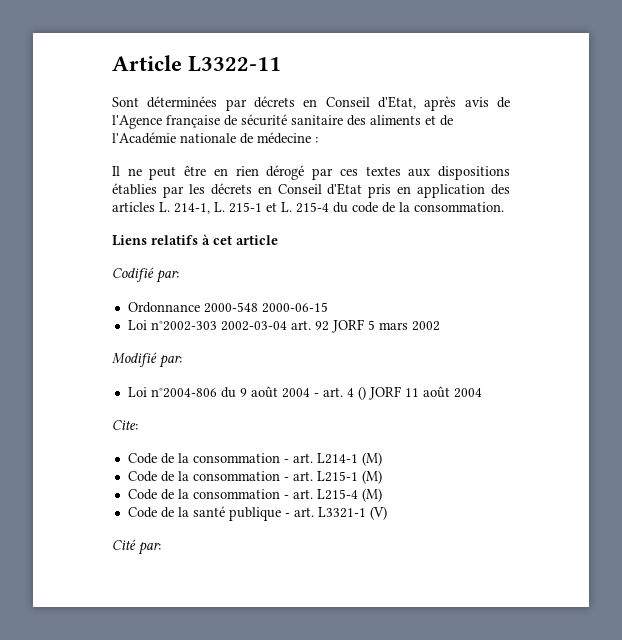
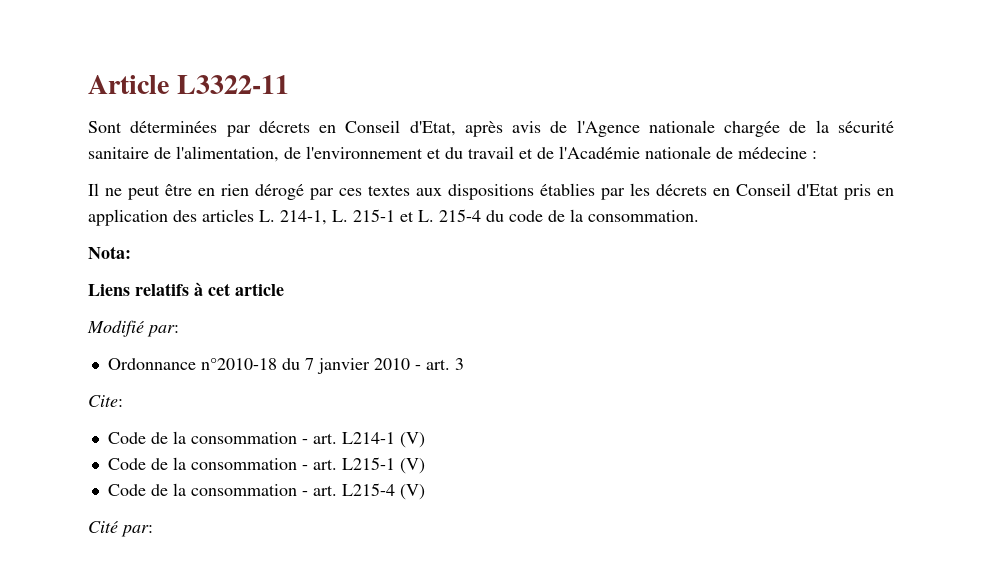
- Sont déterminées par décrets en Conseil d'Etat, après avis de l'Agence française de sécurité sanitaire des aliments et de l'Académie nationale de médecine :
+ Sont déterminées par décrets en Conseil d'Etat, après avis de l'Agence nationale chargée de la sécurité sanitaire de l'alimentation, de l'environnement et du travail et de l'Académie nationale de médecine :
+ Nota:
- Codifié par:
+ Modifié par:
- Ordonnance 2000-548 2000-06-15
- Loi n°2002-303 2002-03-04 art. 92 JORF 5 mars 2002
- Modifié par:
- Loi n°2004-806 du 9 août 2004 - art. 4 () JORF 11 août 2004
+ Ordonnance n°2010-18 du 7 janvier 2010 - art. 3
- Code de la consommation - art. L214-1 (M)
+ Code de la consommation - art. L214-1 (V)
- Code de la consommation - art. L215-1 (M)
+ Code de la consommation - art. L215-1 (V)
- Code de la consommation - art. L215-4 (M)
- Code de la santé publique - art. L3321-1 (V)
+ Code de la consommation - art. L215-4 (V)

